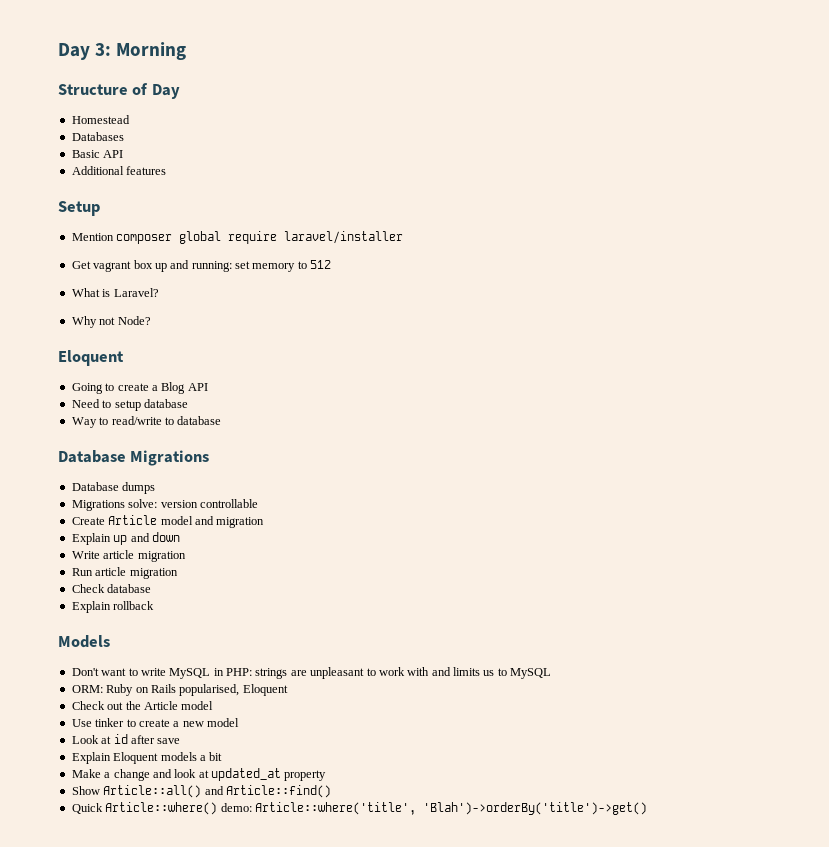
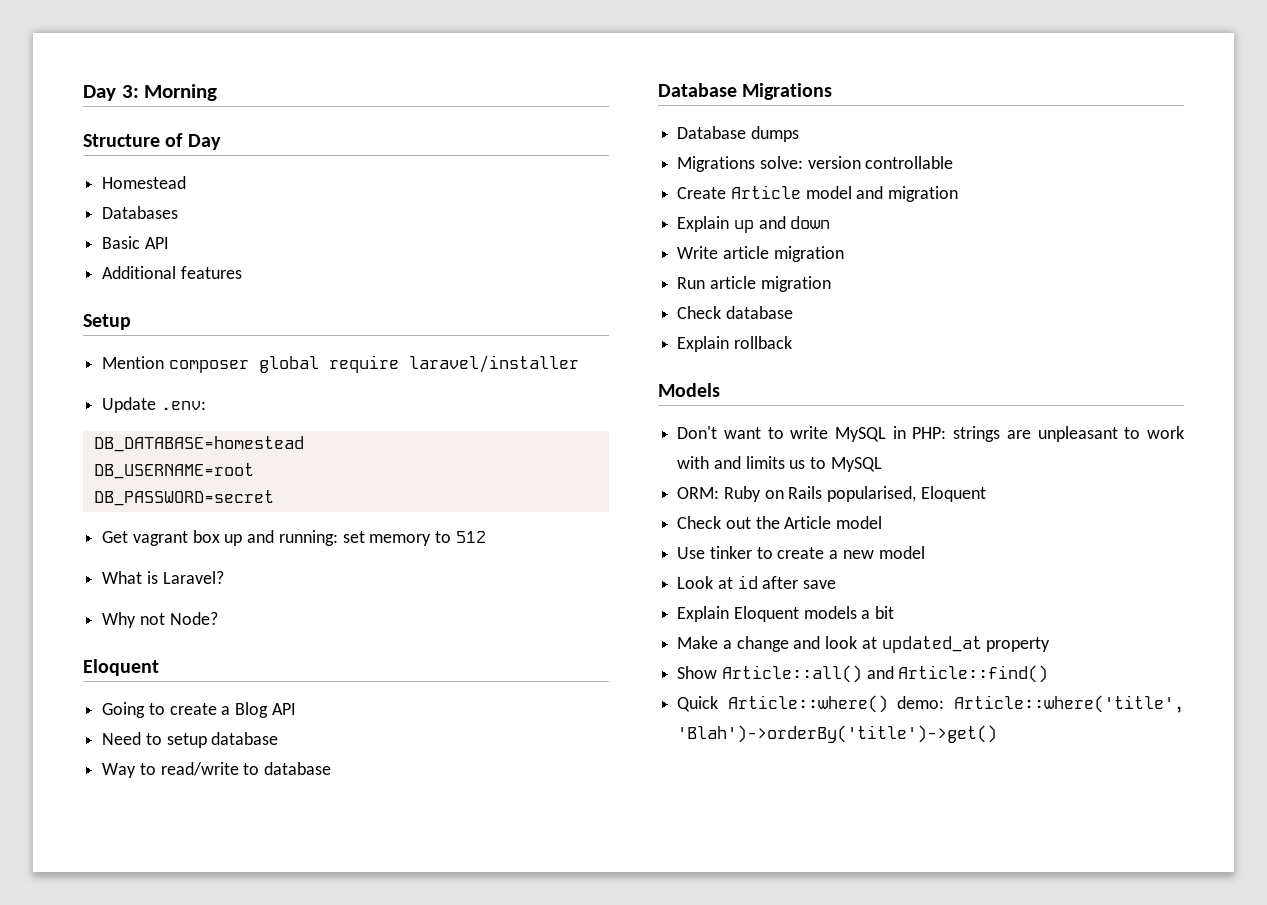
+ Update .env:
+ DB_DATABASE=homestead
+ DB_USERNAME=root
+ DB_PASSWORD=secret

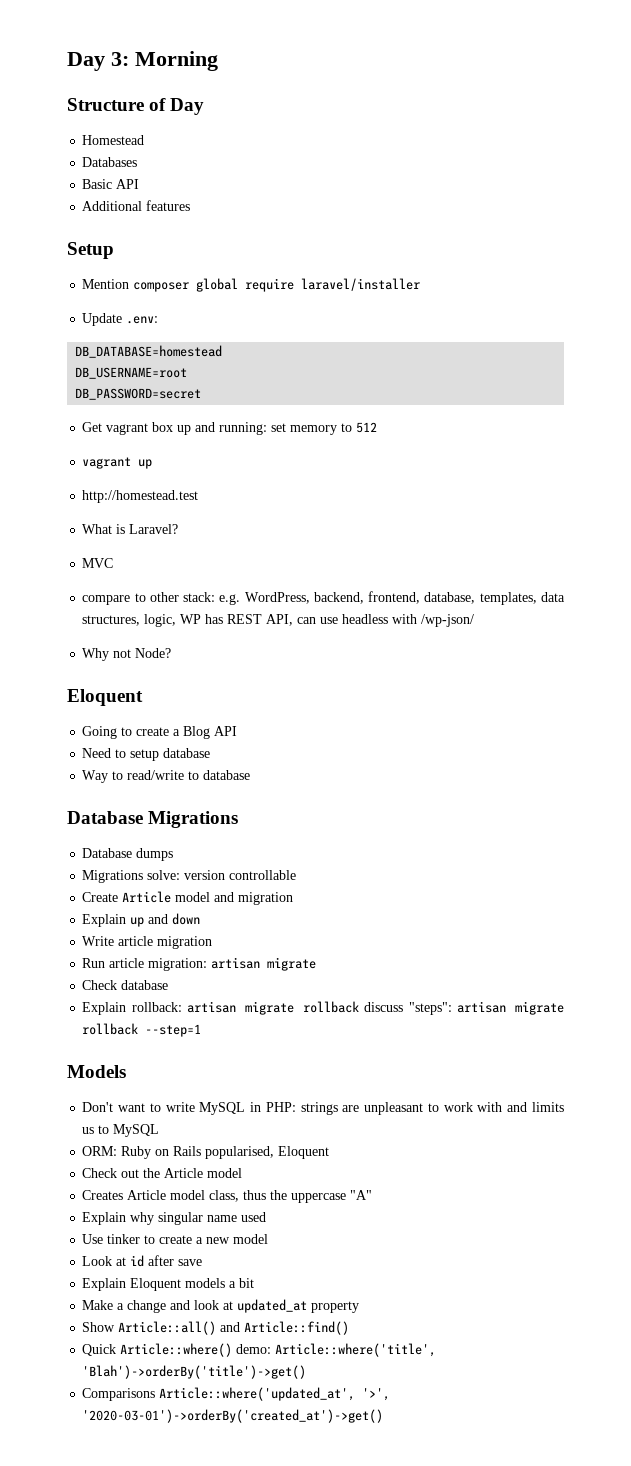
+ vagrant up
+ http://homestead.test
+ MVC
+ compare to other stack: e.g. WordPress, backend, frontend, database, templates, data structures, logic, WP has REST API, can use headless with /wp-json/
- Run article migration
+ Run article migration: artisan migrate
- Explain rollback
+ Explain rollback: artisan migrate rollback discuss "steps": artisan migrate rollback --step=1
+ Creates Article model class, thus the uppercase "A"
+ Explain why singular name used
+ Comparisons Article::where('updated_at', '>', '2020-03-01')->orderBy('created_at')->get()

